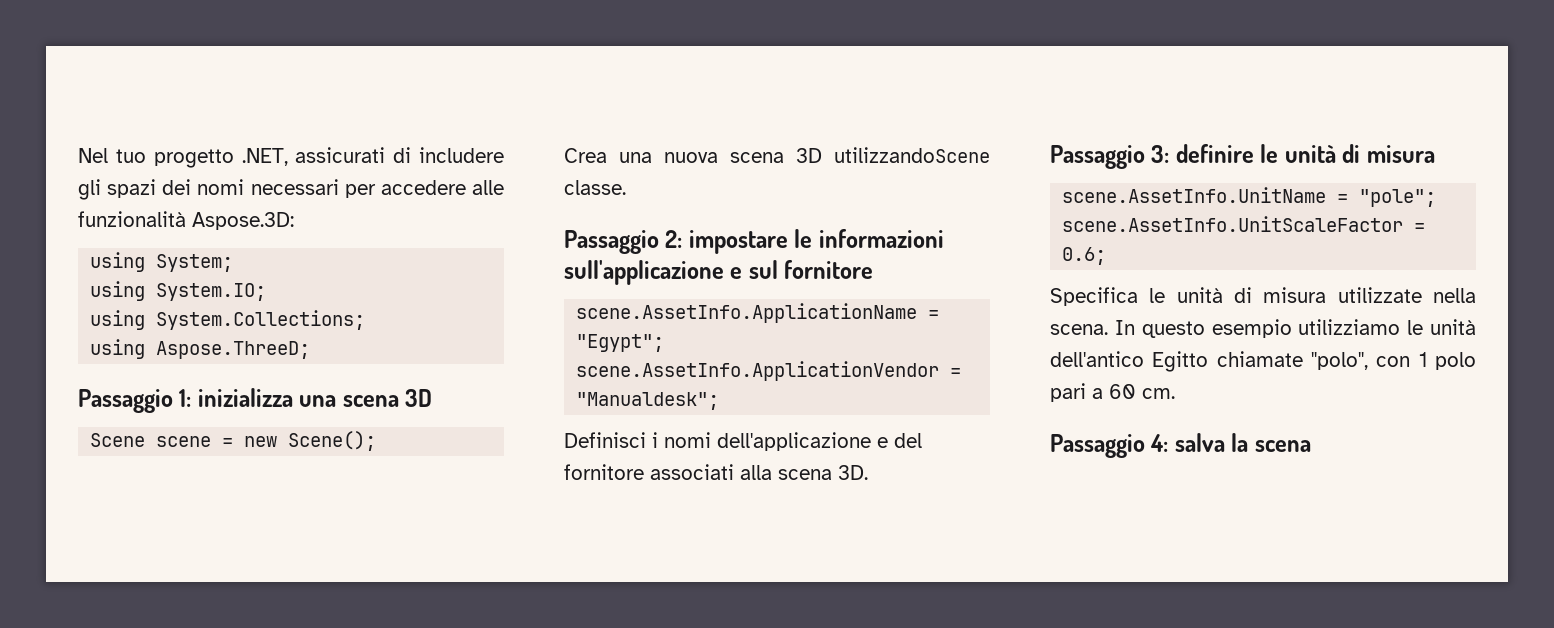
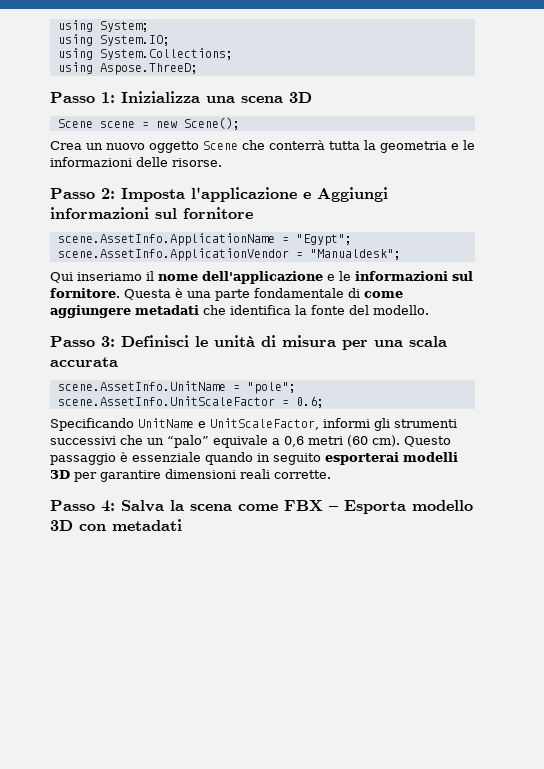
- Nel tuo progetto .NET, assicurati di includere gli spazi dei nomi necessari per accedere alle funzionalità Aspose.3D:
- Passaggio 1: inizializza una scena 3D
+ Passo 1: Inizializza una scena 3D
- Crea una nuova scena 3D utilizzandoScene classe.
- Passaggio 2: impostare le informazioni sull'applicazione e sul fornitore
+ Crea un nuovo oggetto Scene che conterrà tutta la geometria e le informazioni delle risorse.
+ Passo 2: Imposta l'applicazione e Aggiungi informazioni sul fornitore
- Definisci i nomi dell'applicazione e del fornitore associati alla scena 3D.
- Passaggio 3: definire le unità di misura
+ Qui inseriamo il nome dell'applicazione e le informazioni sul fornitore. Questa è una parte fondamentale di come aggiungere metadati che identifica la fonte del modello.
+ Passo 3: Definisci le unità di misura per una scala accurata
- Specifica le unità di misura utilizzate nella scena. In questo esempio utilizziamo le unità dell'antico Egitto chiamate "polo", con 1 polo pari a 60 cm.
- Passaggio 4: salva la scena
+ Specificando UnitName e UnitScaleFactor, informi gli strumenti successivi che un “palo” equivale a 0,6 metri (60 cm). Questo passaggio è essenziale quando in seguito esporterai modelli 3D per garantire dimensioni reali corrette.
+ Passo 4: Salva la scena come FBX – Esporta modello 3D con metadati

